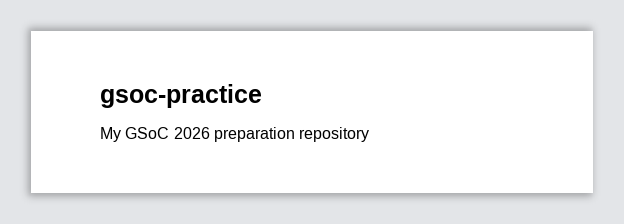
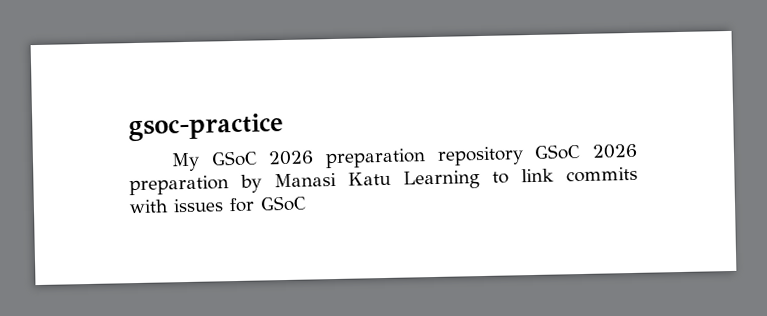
- My GSoC 2026 preparation repository
+ My GSoC 2026 preparation repository GSoC 2026 preparation by Manasi Katu Learning to link commits with issues for GSoC

